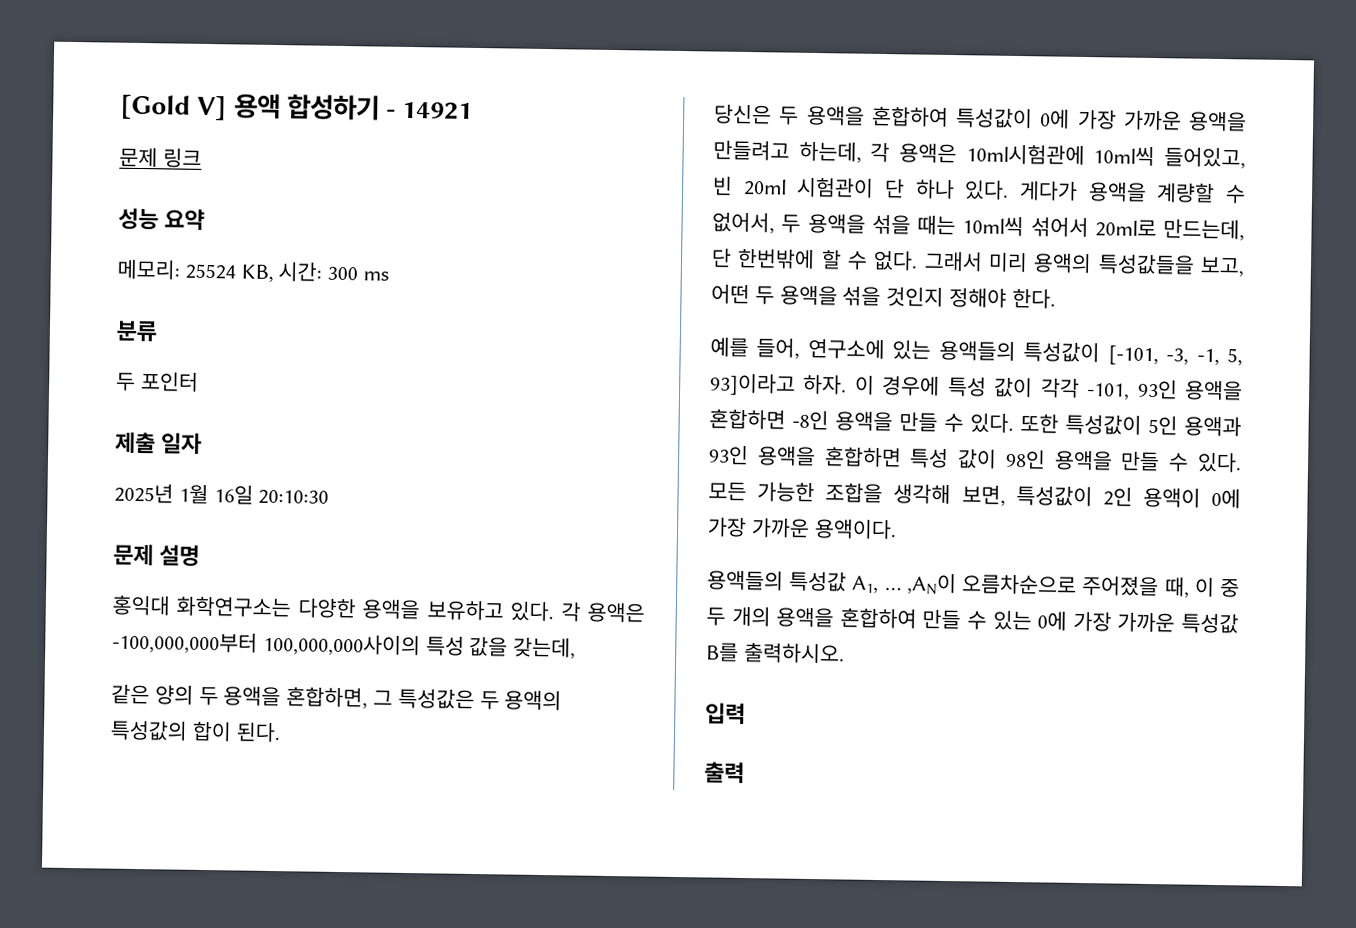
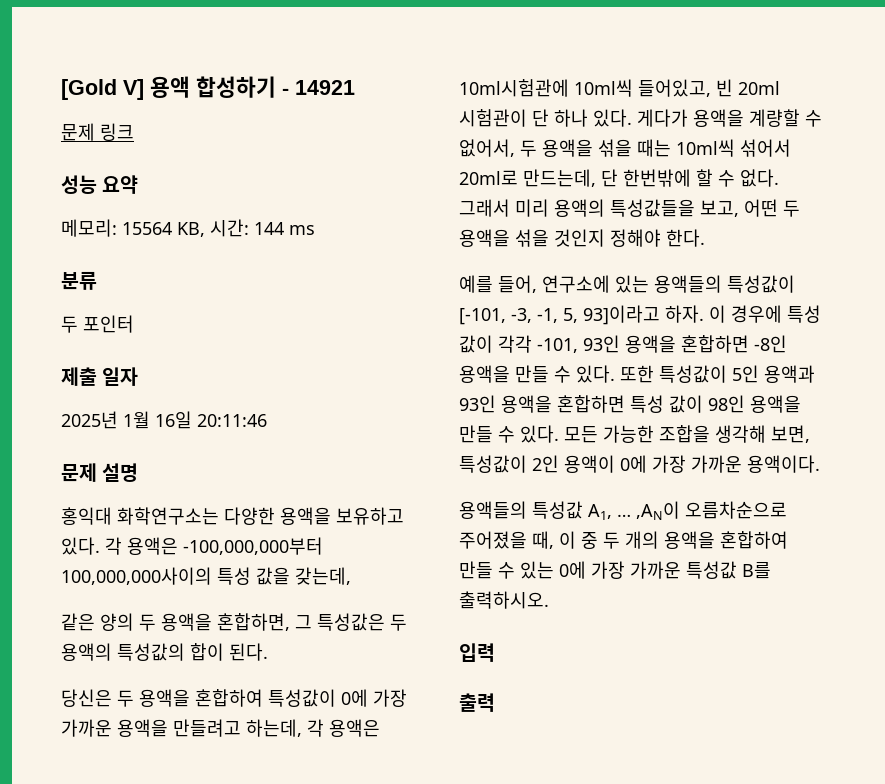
- 메모리: 25524 KB, 시간: 300 ms
+ 메모리: 15564 KB, 시간: 144 ms
- 2025년 1월 16일 20:10:30
+ 2025년 1월 16일 20:11:46

